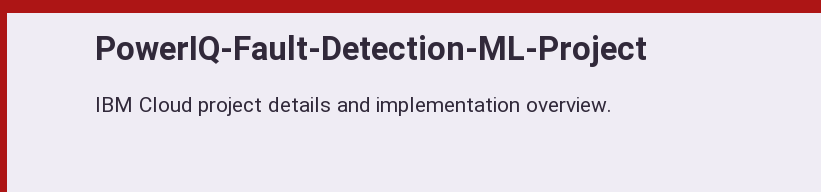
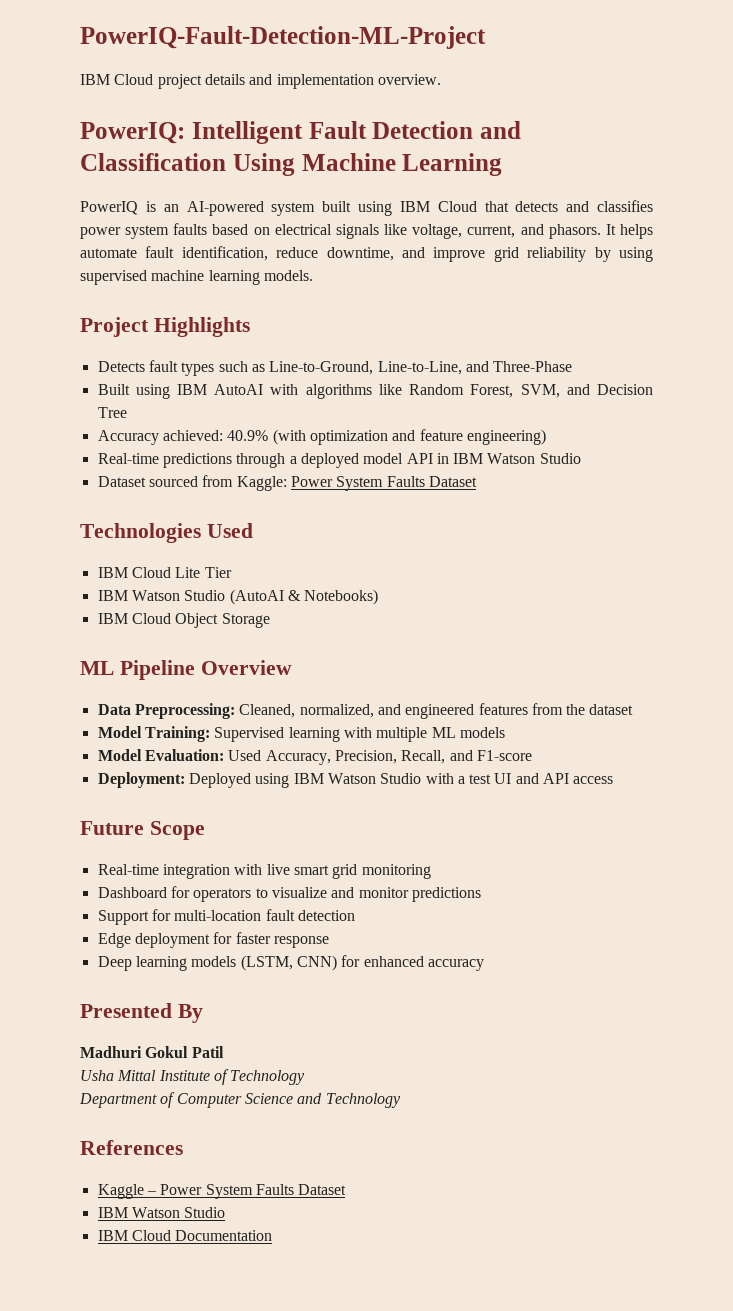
+ PowerIQ: Intelligent Fault Detection and Classification Using Machine Learning
+ PowerIQ is an AI-powered system built using IBM Cloud that detects and classifies power system faults based on electrical signals like voltage, current, and phasors. It helps automate fault identification, reduce downtime, and improve grid reliability by using supervised machine learning models.
+ Project Highlights
+ Detects fault types such as Line-to-Ground, Line-to-Line, and Three-Phase
+ Built using IBM AutoAI with algorithms like Random Forest, SVM, and Decision Tree
+ Accuracy achieved: 40.9% (with optimization and feature engineering)
+ Real-time predictions through a deployed model API in IBM Watson Studio
+ Dataset sourced from Kaggle: Power System Faults Dataset
+ Technologies Used
+ IBM Cloud Lite Tier
+ IBM Watson Studio (AutoAI & Notebooks)
+ IBM Cloud Object Storage
+ ML Pipeline Overview
+ Data Preprocessing: Cleaned, normalized, and engineered features from the dataset
+ Model Training: Supervised learning with multiple ML models
+ Model Evaluation: Used Accuracy, Precision, Recall, and F1-score
+ Deployment: Deployed using IBM Watson Studio with a test UI and API access
+ Future Scope
+ Real-time integration with live smart grid monitoring
+ Dashboard for operators to visualize and monitor predictions
+ Support for multi-location fault detection
+ Edge deployment for faster response
+ Deep learning models (LSTM, CNN) for enhanced accuracy
+ Presented By
+ Madhuri Gokul Patil
+ Usha Mittal Institute of Technology
+ Department of Computer Science and Technology
+ References
+ Kaggle – Power System Faults Dataset
+ IBM Watson Studio
+ IBM Cloud Documentation

